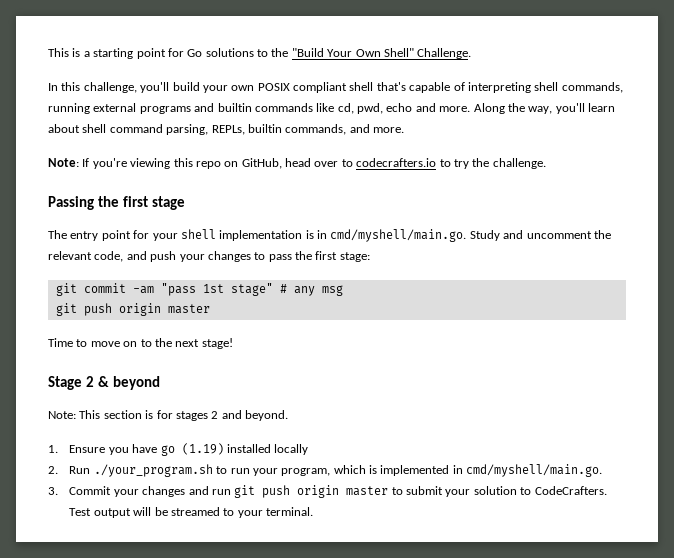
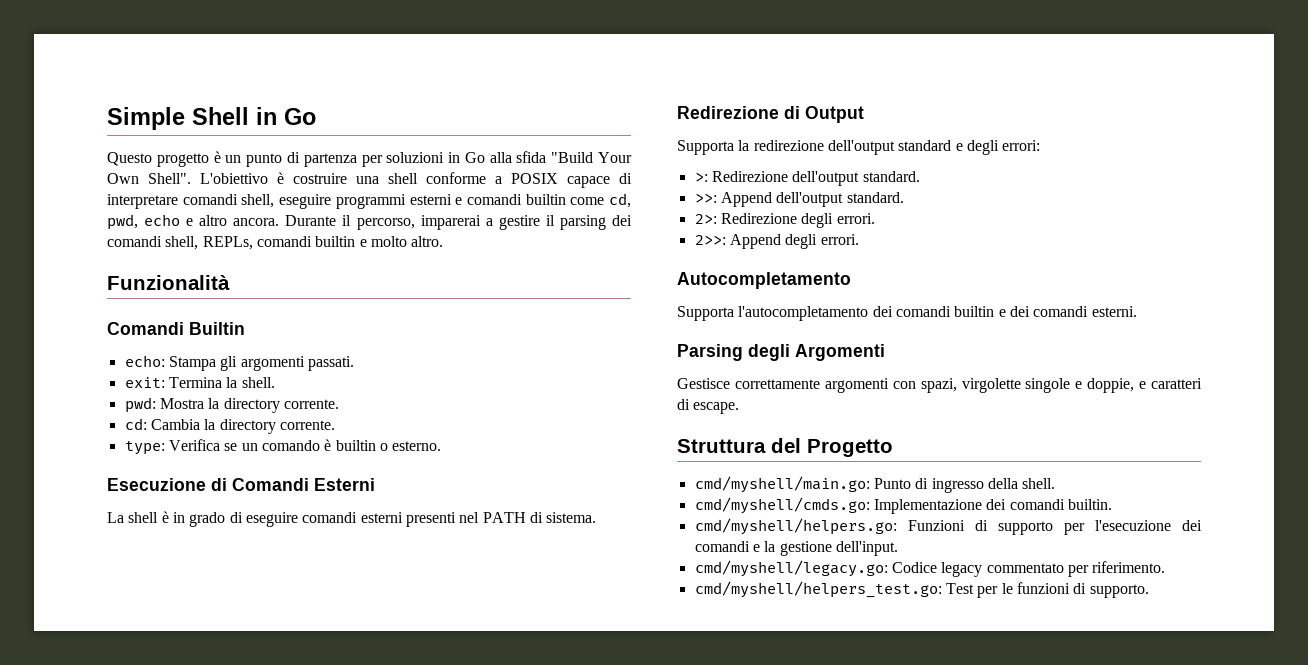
- This is a starting point for Go solutions to the "Build Your Own Shell" Challenge.
- In this challenge, you'll build your own POSIX compliant shell that's capable of interpreting shell commands, running external programs and builtin commands like cd, pwd, echo and more. Along the way, you'll learn about shell command parsing, REPLs, builtin commands, and more.
- Note: If you're viewing this repo on GitHub, head over to codecrafters.io to try the challenge.
- Passing the first stage
- The entry point for your shell implementation is in cmd/myshell/main.go. Study and uncomment the relevant code, and push your changes to pass the first stage:
- git commit -am "pass 1st stage" # any msg
- git push origin master
- Time to move on to the next stage!
- Stage 2 & beyond
- Note: This section is for stages 2 and beyond.
- 1. Ensure you have go (1.19) installed locally
- 2. Run ./your_program.sh to run your program, which is implemented in cmd/myshell/main.go.
- 3. Commit your changes and run git push origin master to submit your solution to CodeCrafters. Test output will be streamed to your terminal.
+ Simple Shell in Go
+ Questo progetto è un punto di partenza per soluzioni in Go alla sfida "Build Your Own Shell". L'obiettivo è costruire una shell conforme a POSIX capace di interpretare comandi shell, eseguire programmi esterni e comandi builtin come cd, pwd, echo e altro ancora. Durante il percorso, imparerai a gestire il parsing dei comandi shell, REPLs, comandi builtin e molto altro.
+ Funzionalità
+ Comandi Builtin
+ echo: Stampa gli argomenti passati.
+ exit: Termina la shell.
+ pwd: Mostra la directory corrente.
+ cd: Cambia la directory corrente.
+ type: Verifica se un comando è builtin o esterno.
+ Esecuzione di Comandi Esterni
+ La shell è in grado di eseguire comandi esterni presenti nel PATH di sistema.
+ Redirezione di Output
+ Supporta la redirezione dell'output standard e degli errori:
+ >: Redirezione dell'output standard.
+ >>: Append dell'output standard.
+ 2>: Redirezione degli errori.
+ 2>>: Append degli errori.
+ Autocompletamento
+ Supporta l'autocompletamento dei comandi builtin e dei comandi esterni.
+ Parsing degli Argomenti
+ Gestisce correttamente argomenti con spazi, virgolette singole e doppie, e caratteri di escape.
+ Struttura del Progetto
+ cmd/myshell/main.go: Punto di ingresso della shell.
+ cmd/myshell/cmds.go: Implementazione dei comandi builtin.
+ cmd/myshell/helpers.go: Funzioni di supporto per l'esecuzione dei comandi e la gestione dell'input.
+ cmd/myshell/legacy.go: Codice legacy commentato per riferimento.
+ cmd/myshell/helpers_test.go: Test per le funzioni di supporto.

